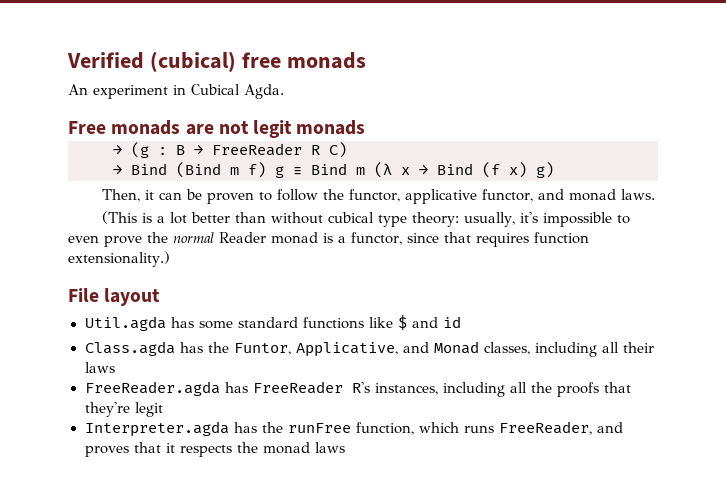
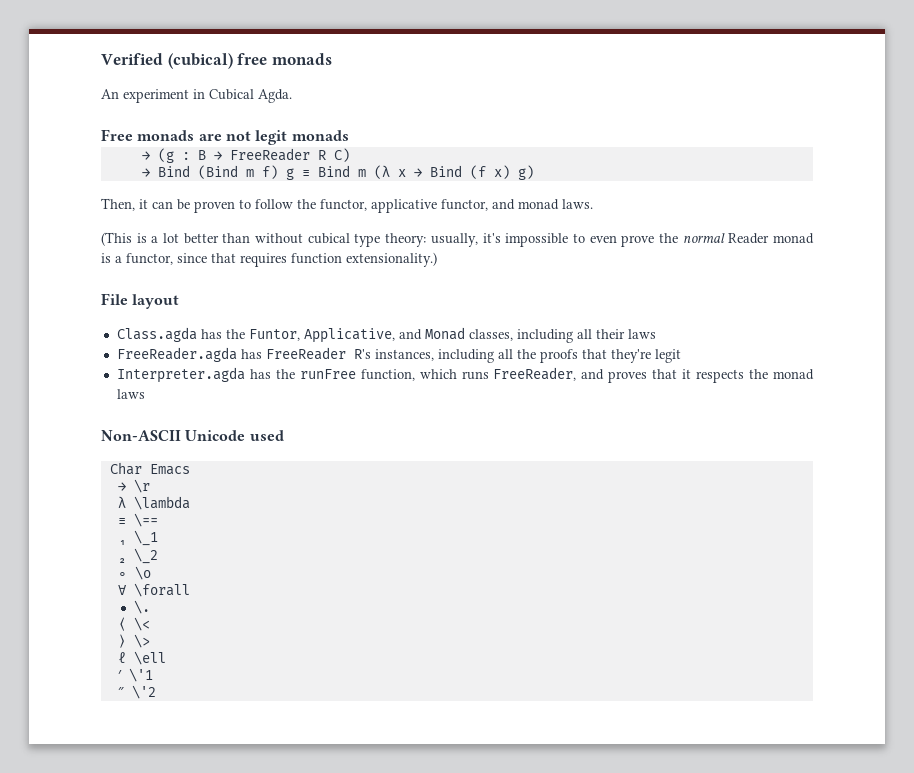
- Util.agda has some standard functions like $ and id
+ Non-ASCII Unicode used
+ Char Emacs
+ → \r
+ λ \lambda
+ ≡ \==
+ ₁ \_1
+ ₂ \_2
+ ∘ \o
+ ∀ \forall
+ \.
+ ⟨ \<
+ ⟩ \>
+ ℓ \ell
+ ′ \'1
+ ″ \'2

